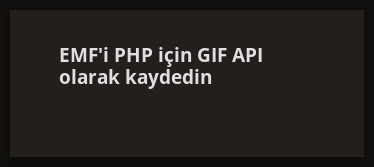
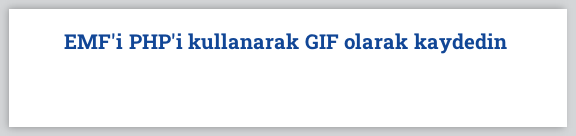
- EMF'i PHP için GIF API olarak kaydedin
+ EMF'i PHP'i kullanarak GIF olarak kaydedin

